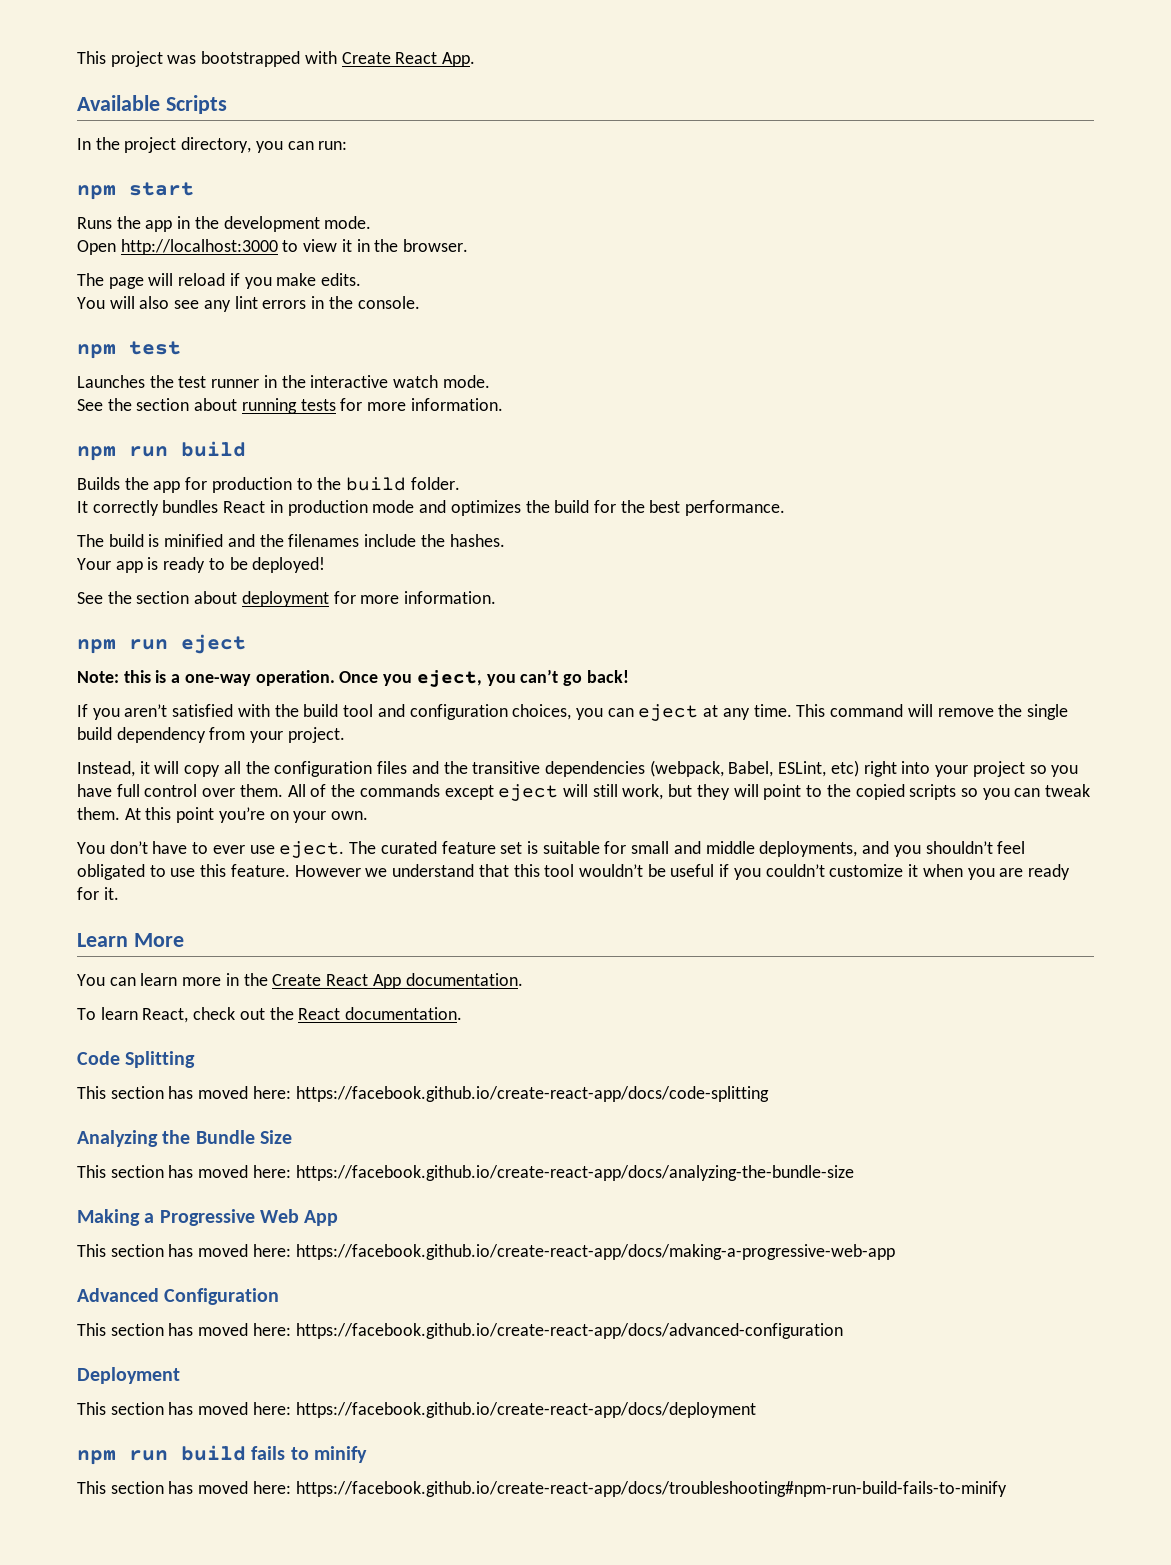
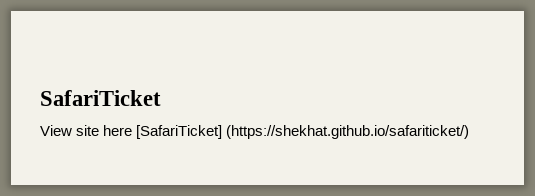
- This project was bootstrapped with Create React App.
- Available Scripts
- In the project directory, you can run:
- npm start
- Runs the app in the development mode.
- Open http://localhost:3000 to view it in the browser.
- The page will reload if you make edits.
- You will also see any lint errors in the console.
- npm test
- Launches the test runner in the interactive watch mode.
- See the section about running tests for more information.
- npm run build
- Builds the app for production to the build folder.
- It correctly bundles React in production mode and optimizes the build for the best performance.
- The build is minified and the filenames include the hashes.
- Your app is ready to be deployed!
- See the section about deployment for more information.
- npm run eject
- Note: this is a one-way operation. Once you eject, you can’t go back!
- If you aren’t satisfied with the build tool and configuration choices, you can eject at any time. This command will remove the single build dependency from your project.
- Instead, it will copy all the configuration files and the transitive dependencies (webpack, Babel, ESLint, etc) right into your project so you have full control over them. All of the commands except eject will still work, but they will point to the copied scripts so you can tweak them. At this point you’re on your own.
- You don’t have to ever use eject. The curated feature set is suitable for small and middle deployments, and you shouldn’t feel obligated to use this feature. However we understand that this tool wouldn’t be useful if you couldn’t customize it when you are ready for it.
- Learn More
- You can learn more in the Create React App documentation.
- To learn React, check out the React documentation.
- Code Splitting
- This section has moved here: https://facebook.github.io/create-react-app/docs/code-splitting
- Analyzing the Bundle Size
- This section has moved here: https://facebook.github.io/create-react-app/docs/analyzing-the-bundle-size
- Making a Progressive Web App
- This section has moved here: https://facebook.github.io/create-react-app/docs/making-a-progressive-web-app
- Advanced Configuration
- This section has moved here: https://facebook.github.io/create-react-app/docs/advanced-configuration
- Deployment
- This section has moved here: https://facebook.github.io/create-react-app/docs/deployment
- npm run build fails to minify
- This section has moved here: https://facebook.github.io/create-react-app/docs/troubleshooting#npm-run-build-fails-to-minify
+ SafariTicket
+ View site here [SafariTicket] (https://shekhat.github.io/safariticket/)

